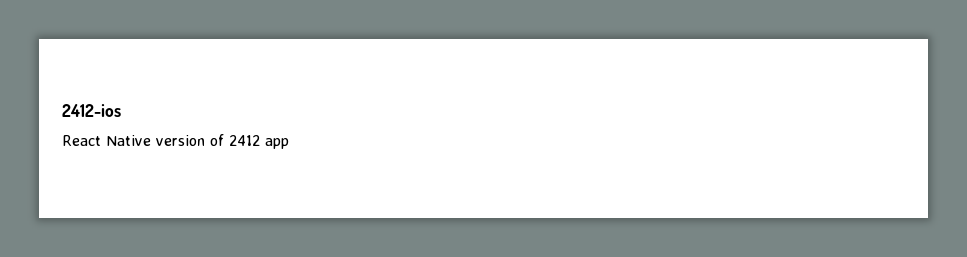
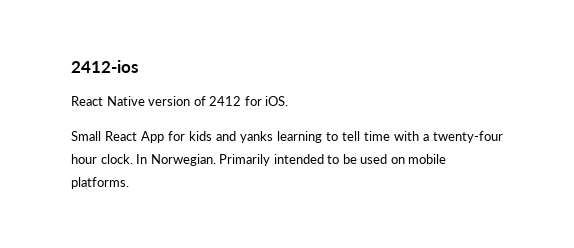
- React Native version of 2412 app
+ React Native version of 2412 for iOS.
+ Small React App for kids and yanks learning to tell time with a twenty-four hour clock. In Norwegian. Primarily intended to be used on mobile platforms.

